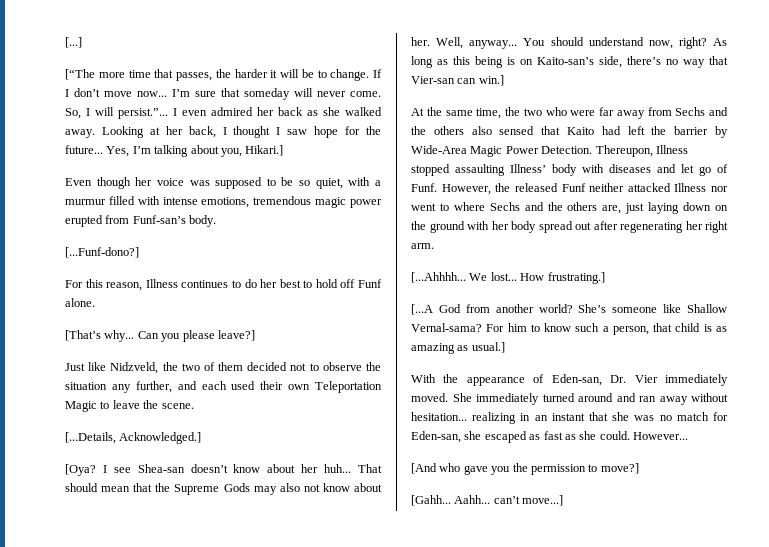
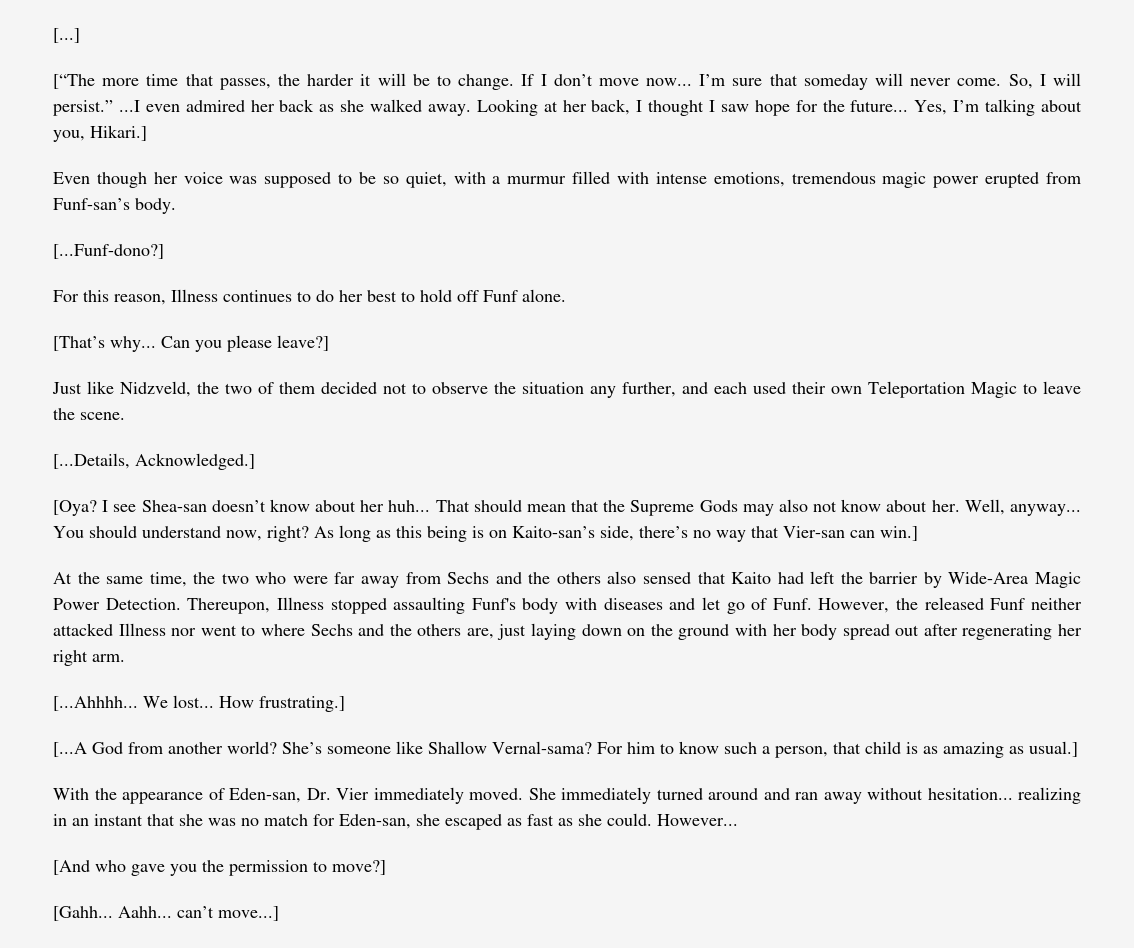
- So, I will persist.”... I even admired her back as she walked away.
+ So, I will persist.” ...I even admired her back as she walked away.
- Thereupon, Illness stopped assaulting Illness’ body with diseases and let go of Funf.
+ Thereupon, Illness stopped assaulting Funf's body with diseases and let go of Funf.

